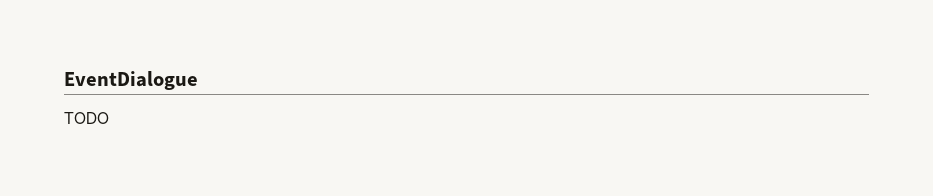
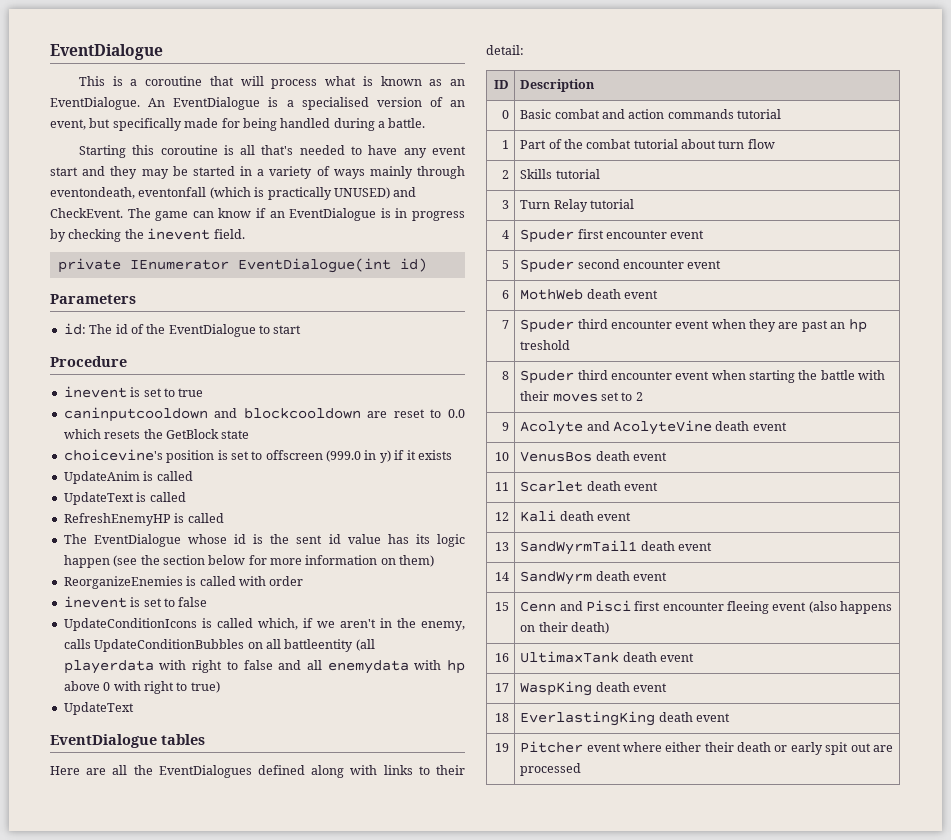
- TODO
+ This is a coroutine that will process what is known as an EventDialogue. An EventDialogue is a specialised version of an event, but specifically made for being handled during a battle.
+ Starting this coroutine is all that's needed to have any event start and they may be started in a variety of ways mainly through eventondeath, eventonfall (which is practically UNUSED) and CheckEvent. The game can know if an EventDialogue is in progress by checking the inevent field.
+ private IEnumerator EventDialogue(int id)
+ Parameters
+ id: The id of the EventDialogue to start
+ Procedure
+ inevent is set to true
+ caninputcooldown and blockcooldown are reset to 0.0 which resets the GetBlock state
+ choicevine's position is set to offscreen (999.0 in y) if it exists
+ UpdateAnim is called
+ UpdateText is called
+ RefreshEnemyHP is called
+ The EventDialogue whose id is the sent id value has its logic happen (see the section below for more information on them)
+ ReorganizeEnemies is called with order
+ inevent is set to false
+ UpdateConditionIcons is called which, if we aren't in the enemy, calls UpdateConditionBubbles on all battleentity (all playerdata with right to false and all enemydata with hp above 0 with right to true)
+ UpdateText
+ EventDialogue tables
+ Here are all the EventDialogues defined along with links to their detail:
+ ID | Description
+ 0 | Basic combat and action commands tutorial
+ 1 | Part of the combat tutorial about turn flow
+ 2 | Skills tutorial
+ 3 | Turn Relay tutorial
+ 4 | Spuder first encounter event
+ 5 | Spuder second encounter event
+ 6 | MothWeb death event
+ 7 | Spuder third encounter event when they are past an hp treshold
+ 8 | Spuder third encounter event when starting the battle with their moves set to 2
+ 9 | Acolyte and AcolyteVine death event
+ 10 | VenusBos death event
+ 11 | Scarlet death event
+ 12 | Kali death event
+ 13 | SandWyrmTail1 death event
+ 14 | SandWyrm death event
+ 15 | Cenn and Pisci first encounter fleeing event (also happens on their death)
+ 16 | UltimaxTank death event
+ 17 | WaspKing death event
+ 18 | EverlastingKing death event
+ 19 | Pitcher event where either their death or early spit out are processed

